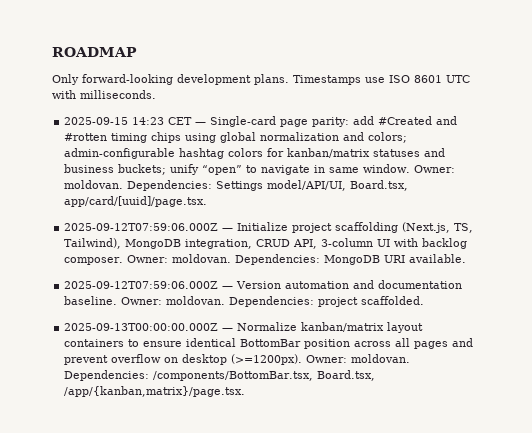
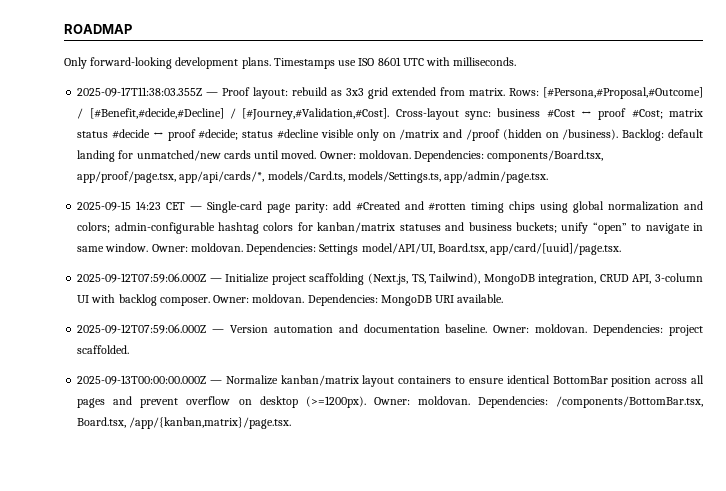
+ 2025-09-17T11:38:03.355Z — Proof layout: rebuild as 3x3 grid extended from matrix. Rows: [#Persona,#Proposal,#Outcome] / [#Benefit,#decide,#Decline] / [#Journey,#Validation,#Cost]. Cross-layout sync: business #Cost ↔ proof #Cost; matrix status #decide ↔ proof #decide; status #decline visible only on /matrix and /proof (hidden on /business). Backlog: default landing for unmatched/new cards until moved. Owner: moldovan. Dependencies: components/Board.tsx, app/proof/page.tsx, app/api/cards/*, models/Card.ts, models/Settings.ts, app/admin/page.tsx.

